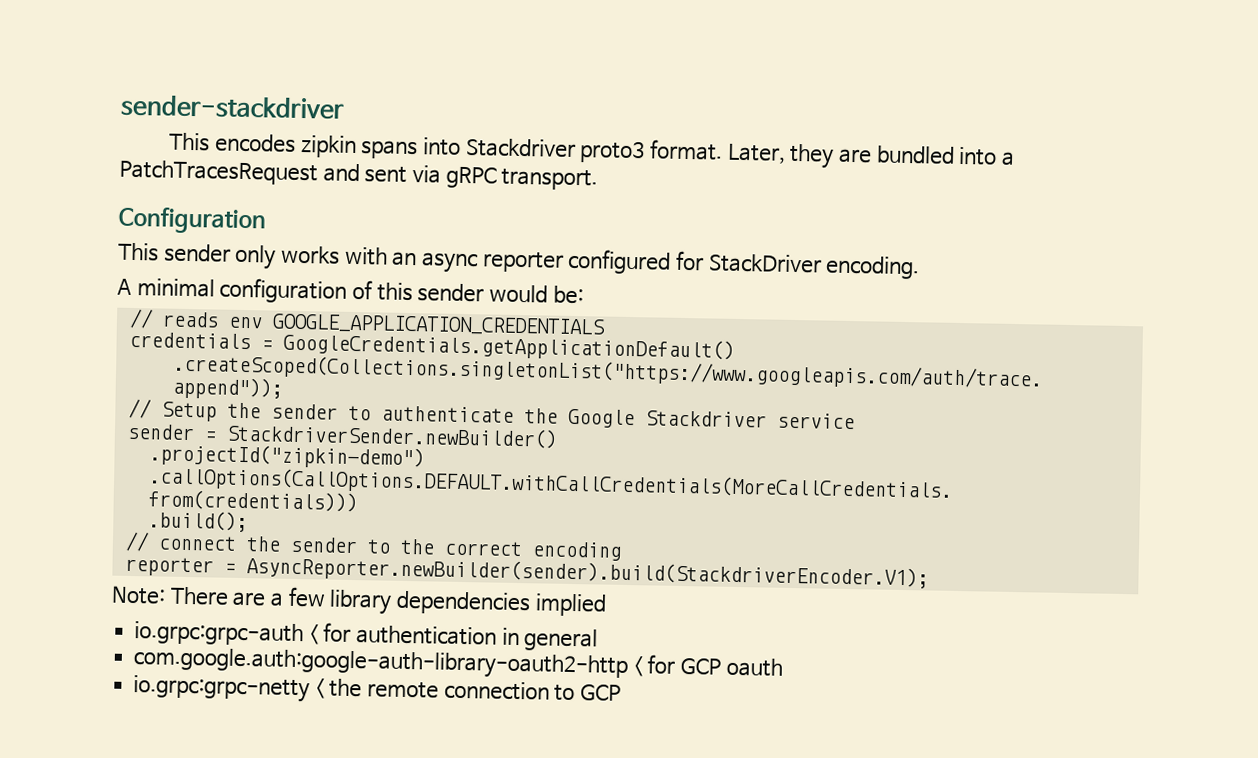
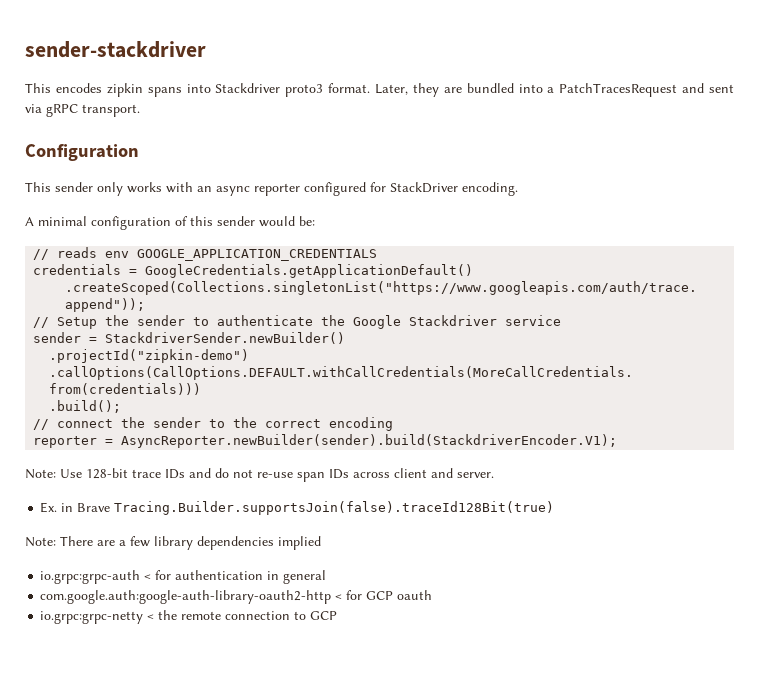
+ Note: Use 128-bit trace IDs and do not re-use span IDs across client and server.
+ Ex. in Brave Tracing.Builder.supportsJoin(false).traceId128Bit(true)

